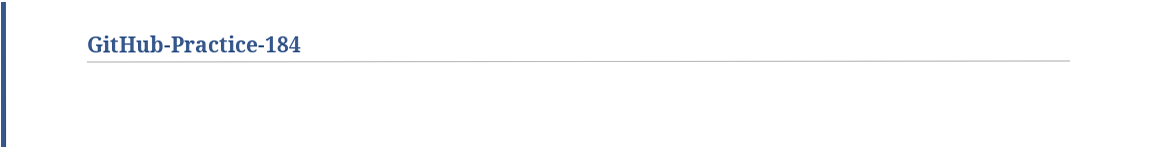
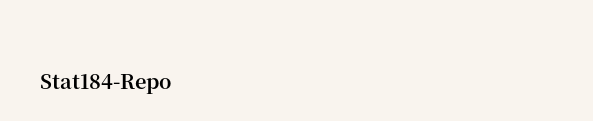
- GitHub-Practice-184
+ Stat184-Repo

